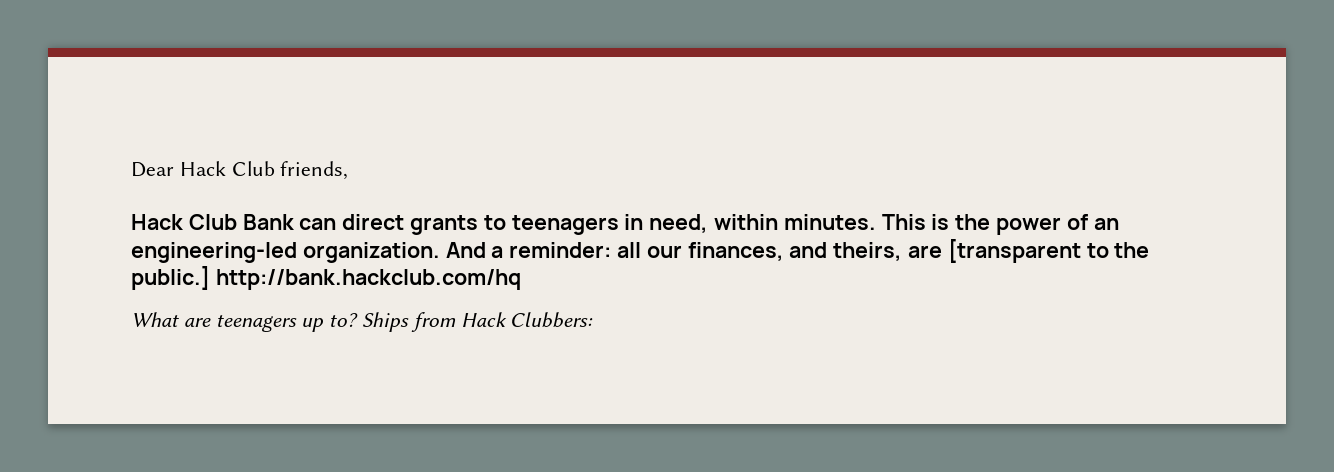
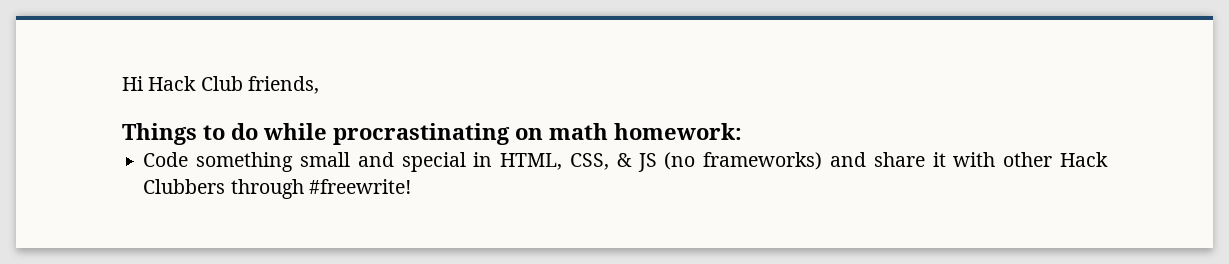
- Dear Hack Club friends,
+ Hi Hack Club friends,
- Hack Club Bank can direct grants to teenagers in need, within minutes. This is the power of an engineering-led organization. And a reminder: all our finances, and theirs, are [transparent to the public.] http://bank.hackclub.com/hq
- What are teenagers up to? Ships from Hack Clubbers:
+ Things to do while procrastinating on math homework:
+ Code something small and special in HTML, CSS, & JS (no frameworks) and share it with other Hack Clubbers through #freewrite!

